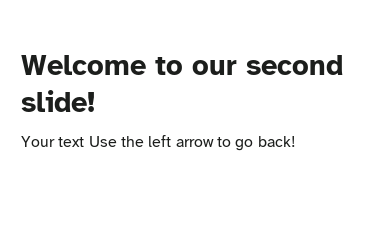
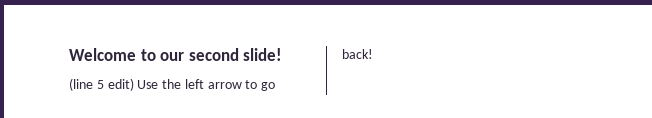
- Your text Use the left arrow to go back!
+ (line 5 edit) Use the left arrow to go back!

